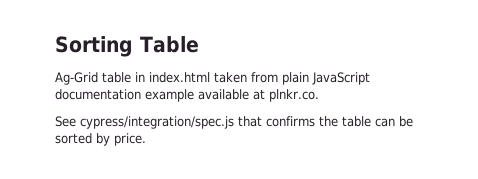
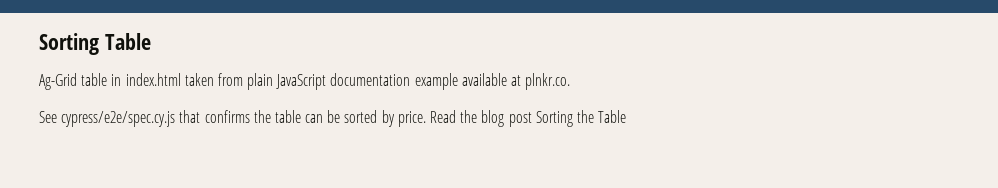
- See cypress/integration/spec.js that confirms the table can be sorted by price.
+ See cypress/e2e/spec.cy.js that confirms the table can be sorted by price.
+ Read the blog post Sorting the Table

